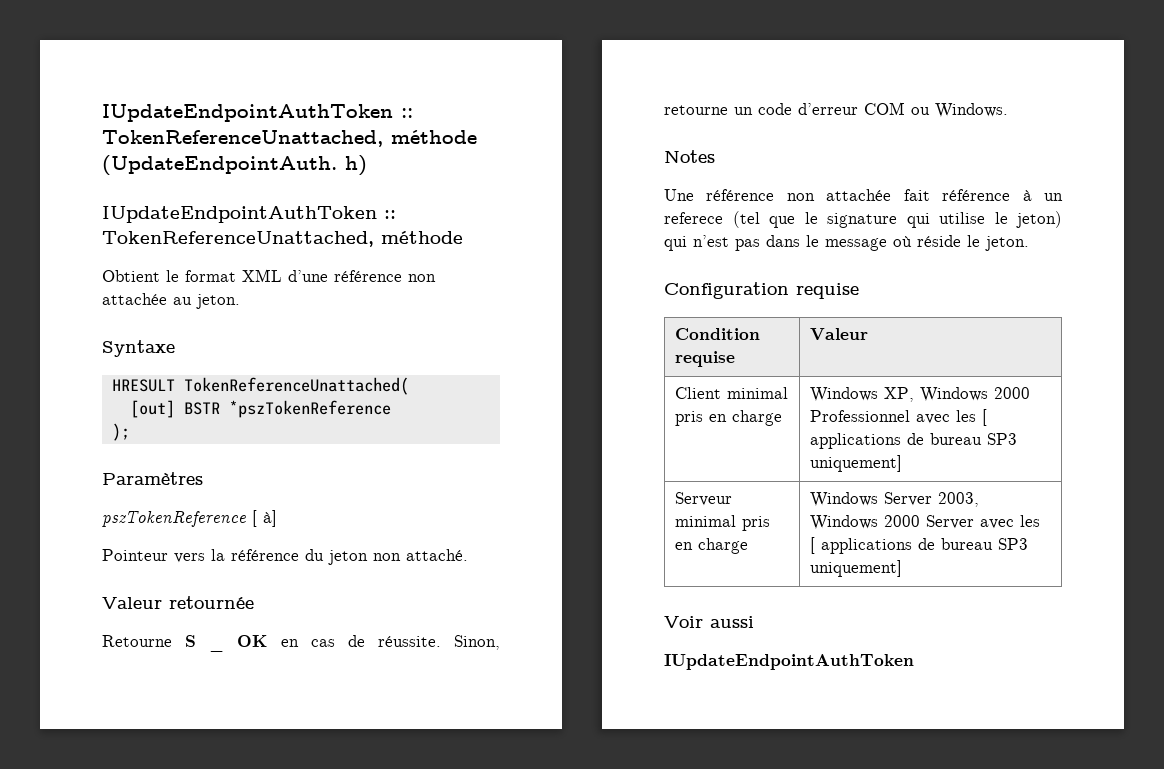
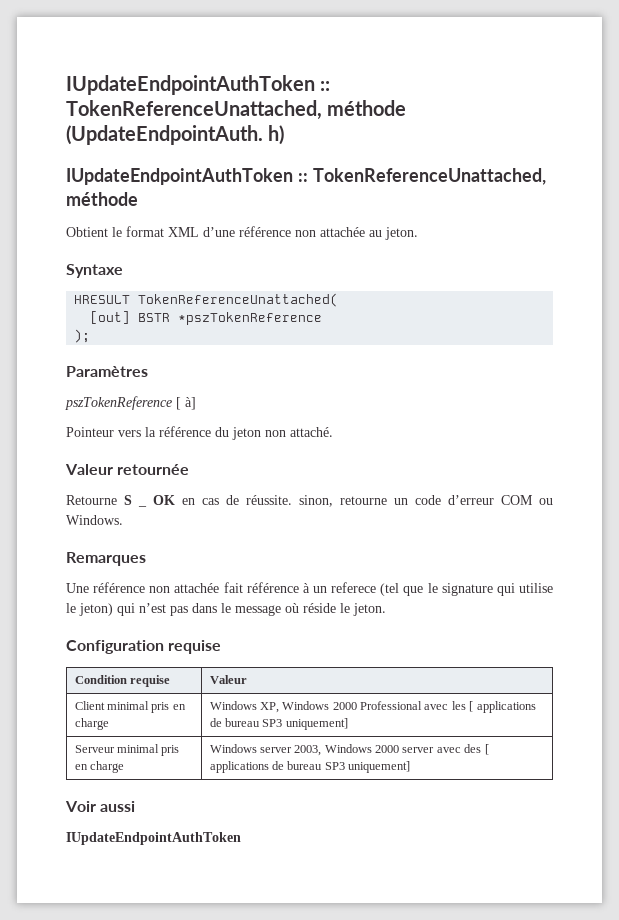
- Retourne S _ OK en cas de réussite. Sinon, retourne un code d’erreur COM ou Windows.
+ Retourne S _ OK en cas de réussite. sinon, retourne un code d’erreur COM ou Windows.
- Notes
+ Remarques
- Client minimal pris en charge | Windows XP, Windows 2000 Professionnel avec les [ applications de bureau SP3 uniquement]
+ Client minimal pris en charge | Windows XP, Windows 2000 Professional avec les [ applications de bureau SP3 uniquement]
- Serveur minimal pris en charge | Windows Server 2003, Windows 2000 Server avec les [ applications de bureau SP3 uniquement]
+ Serveur minimal pris en charge | Windows server 2003, Windows 2000 server avec des [ applications de bureau SP3 uniquement]

